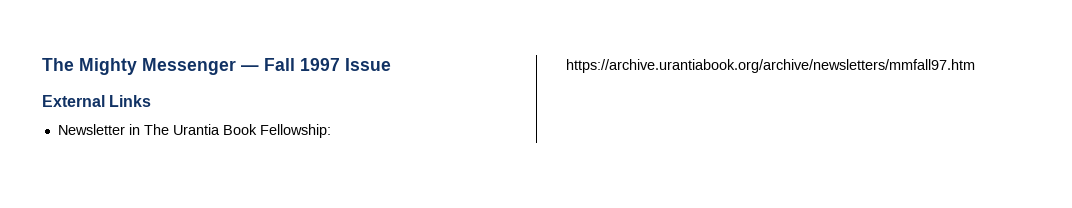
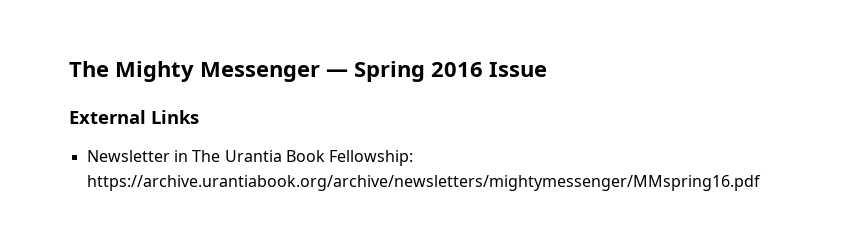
- The Mighty Messenger — Fall 1997 Issue
+ The Mighty Messenger — Spring 2016 Issue
- Newsletter in The Urantia Book Fellowship: https://archive.urantiabook.org/archive/newsletters/mmfall97.htm
+ Newsletter in The Urantia Book Fellowship: https://archive.urantiabook.org/archive/newsletters/mightymessenger/MMspring16.pdf

